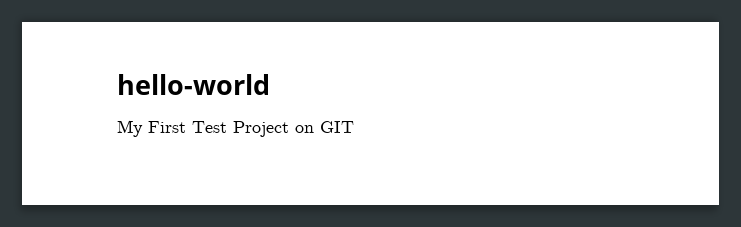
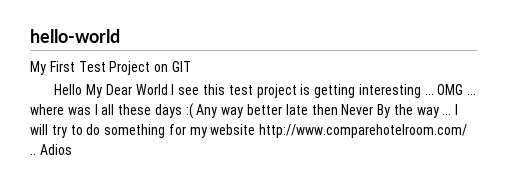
+ Hello My Dear World I see this test project is getting interesting ... OMG ... where was I all these days :( Any way better late then Never By the way ... I will try to do something for my website http://www.comparehotelroom.com/ .. Adios

